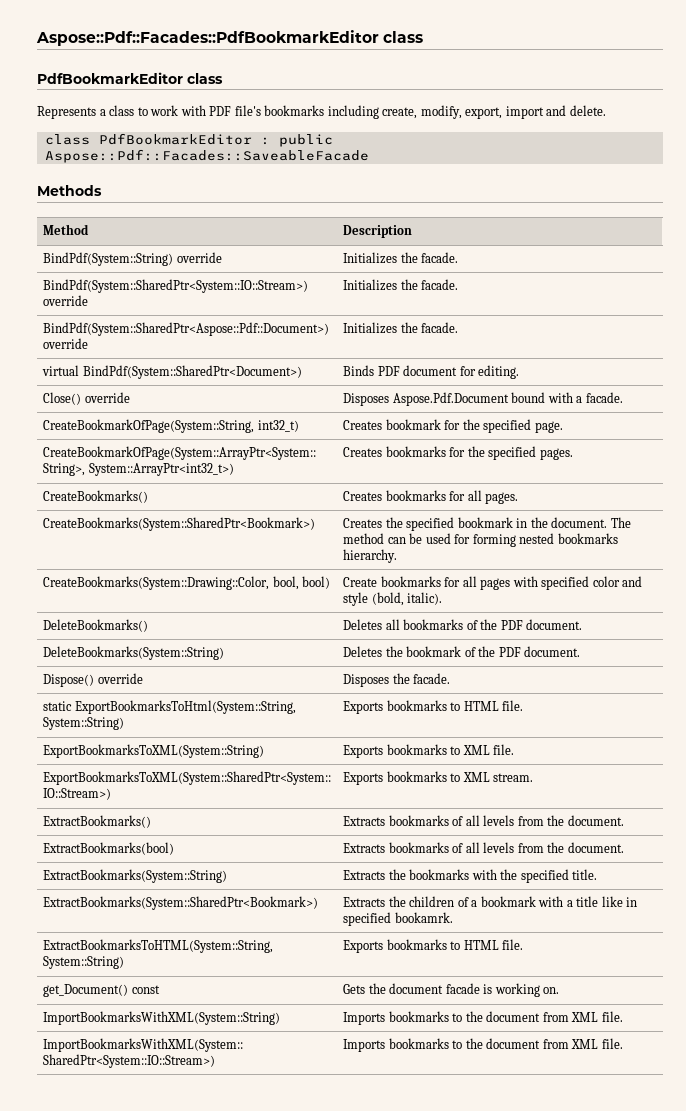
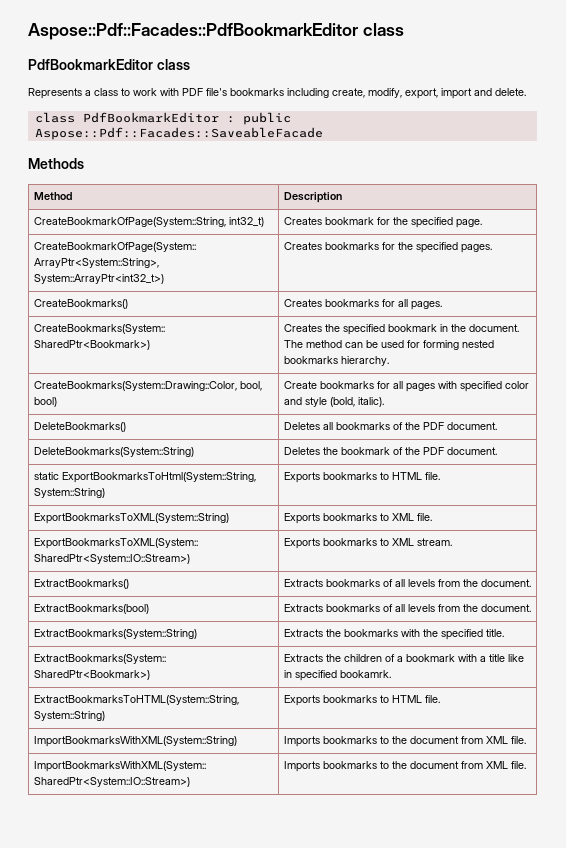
- BindPdf(System::String) override | Initializes the facade.
- BindPdf(System::SharedPtr<System::IO::Stream>) override | Initializes the facade.
- BindPdf(System::SharedPtr<Aspose::Pdf::Document>) override | Initializes the facade.
- virtual BindPdf(System::SharedPtr<Document>) | Binds PDF document for editing.
- Close() override | Disposes Aspose.Pdf.Document bound with a facade.
- Dispose() override | Disposes the facade.
- get_Document() const | Gets the document facade is working on.

